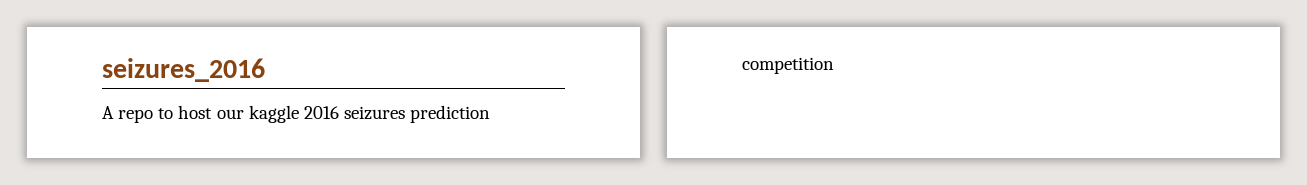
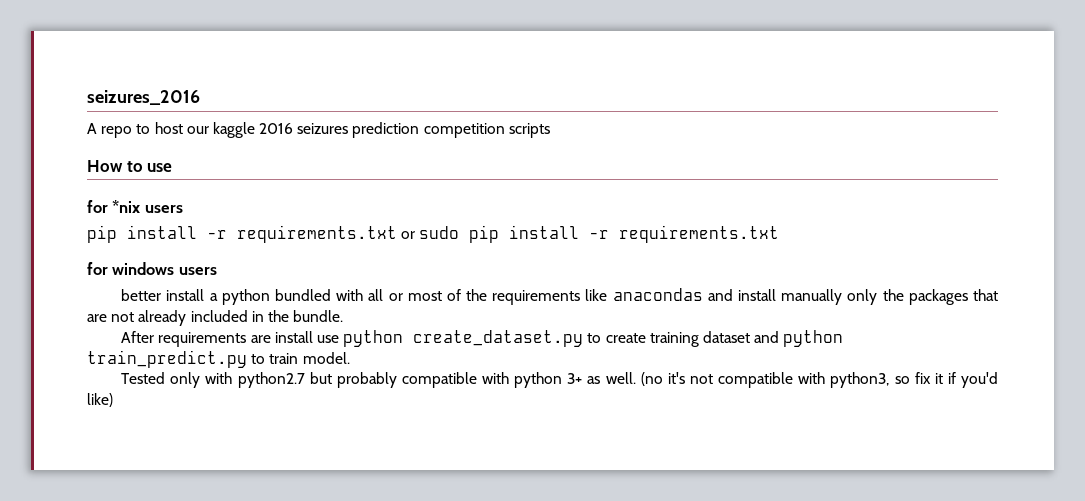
- A repo to host our kaggle 2016 seizures prediction competition
+ A repo to host our kaggle 2016 seizures prediction competition scripts
+ How to use
+ for *nix users
+ pip install -r requirements.txt or sudo pip install -r requirements.txt
+ for windows users
+ better install a python bundled with all or most of the requirements like anacondas and install manually only the packages that are not already included in the bundle.
+ After requirements are install use python create_dataset.py to create training dataset and python train_predict.py to train model.
+ Tested only with python2.7 but probably compatible with python 3+ as well. (no it's not compatible with python3, so fix it if you'd like)

